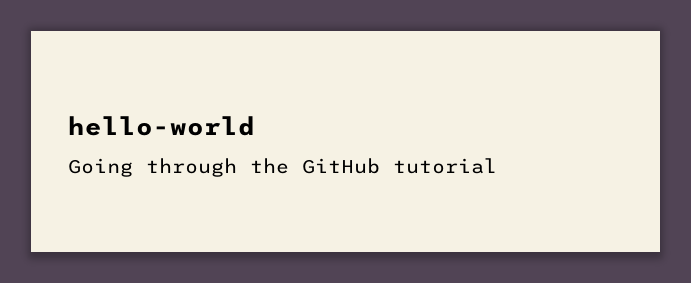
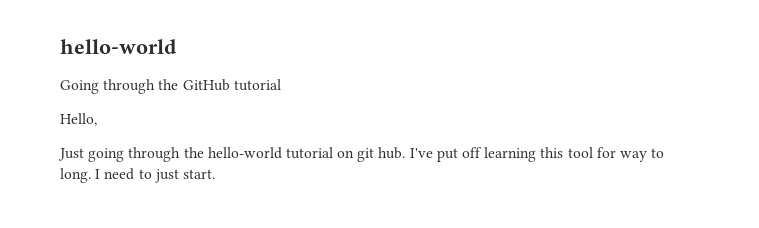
+ Hello,
+ Just going through the hello-world tutorial on git hub. I've put off learning this tool for way to long. I need to just start.

